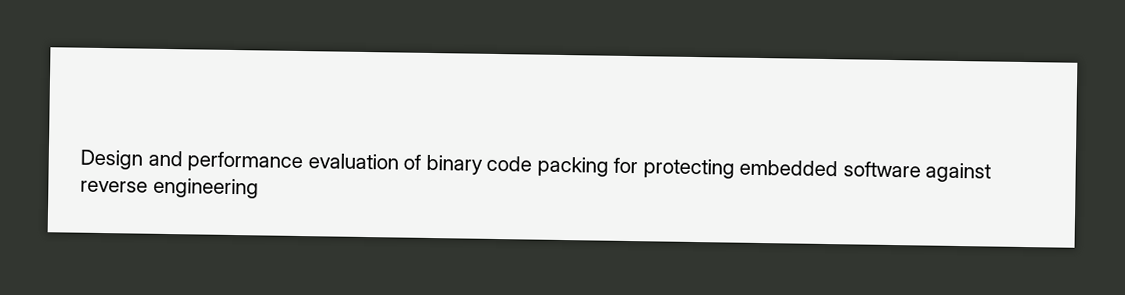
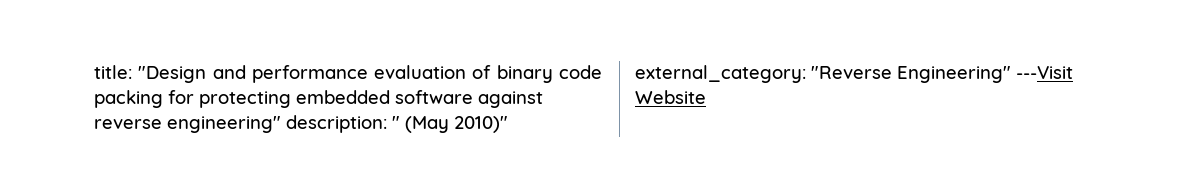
- Design and performance evaluation of binary code packing for protecting embedded software against reverse engineering
+ title: "Design and performance evaluation of binary code packing for protecting embedded software against reverse engineering" description: " (May 2010)" external_category: "Reverse Engineering" ---Visit Website

